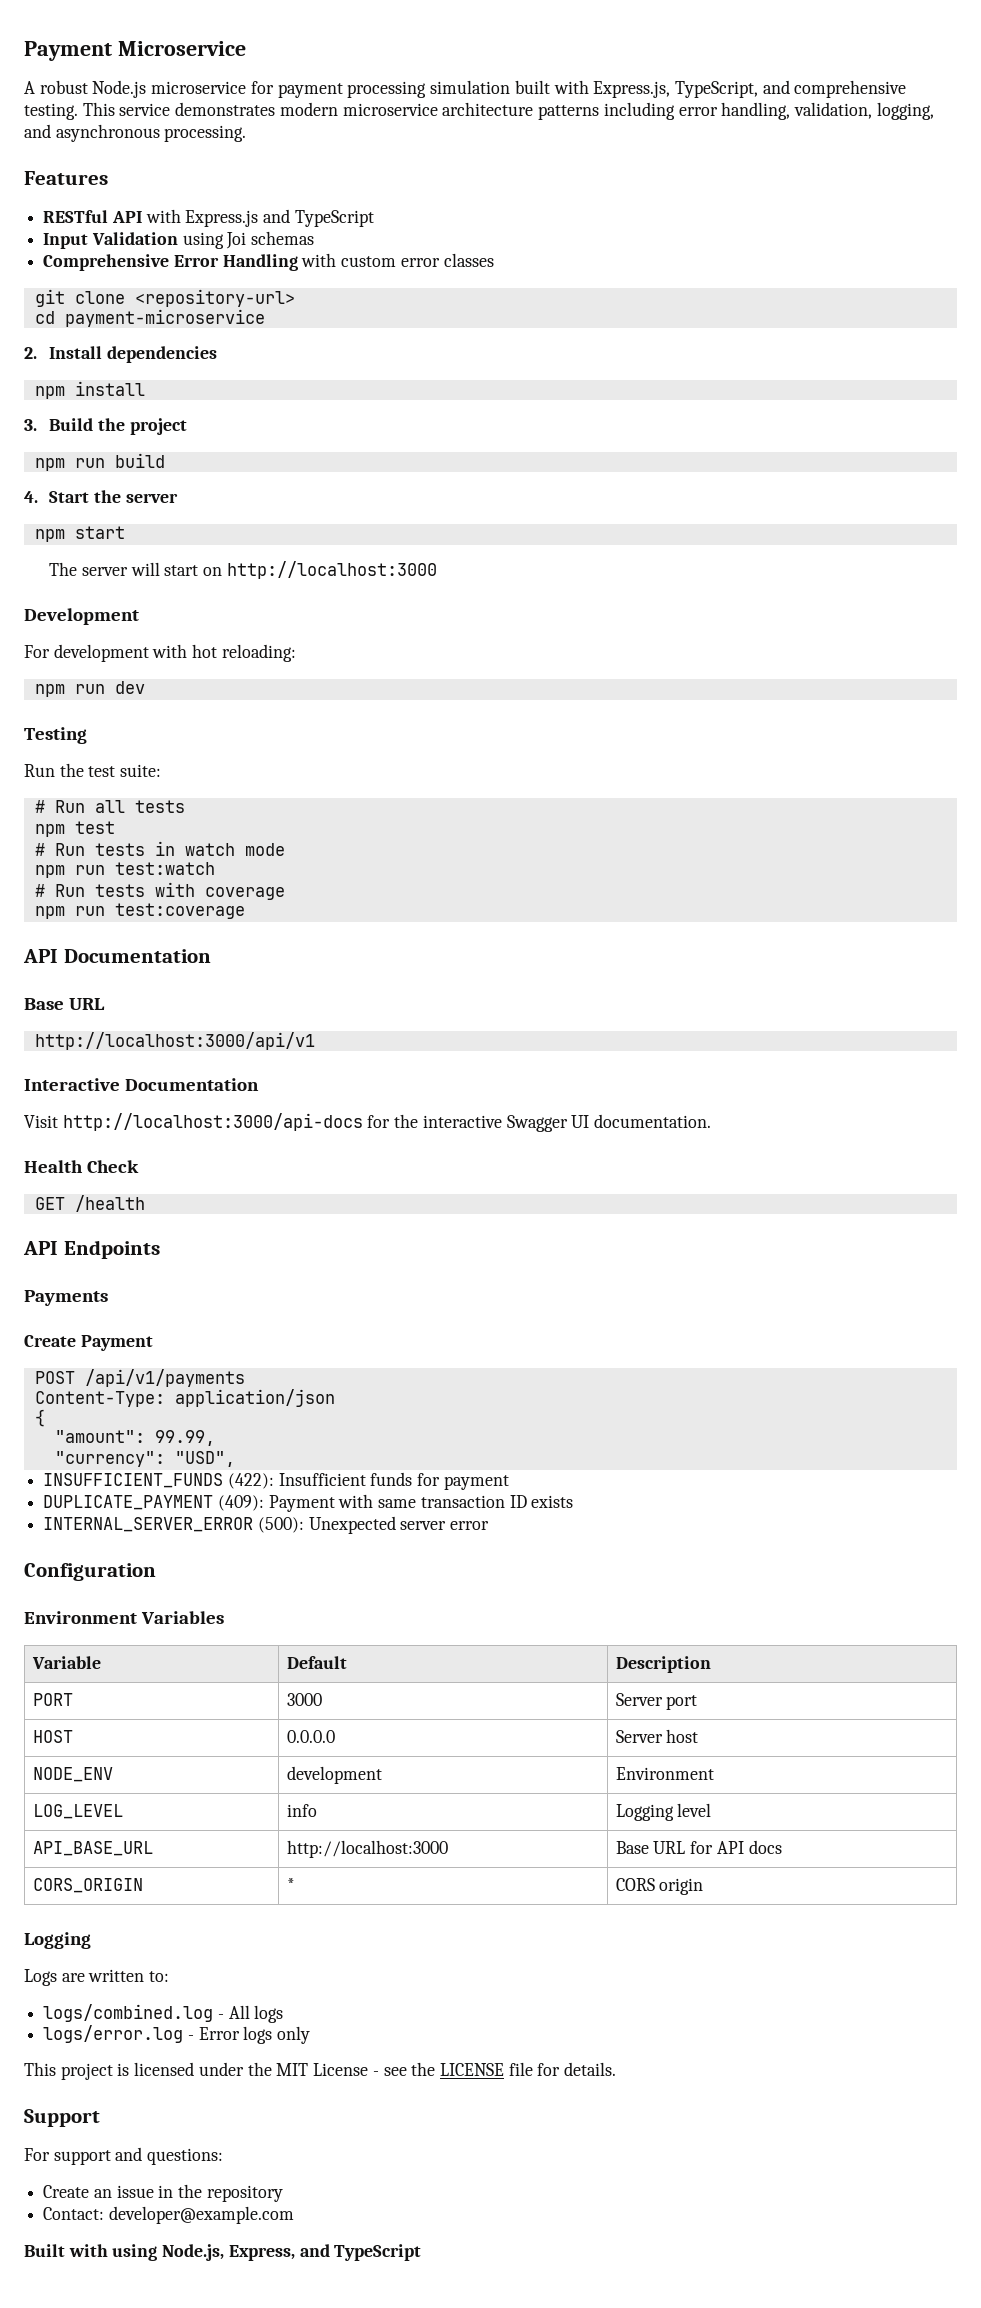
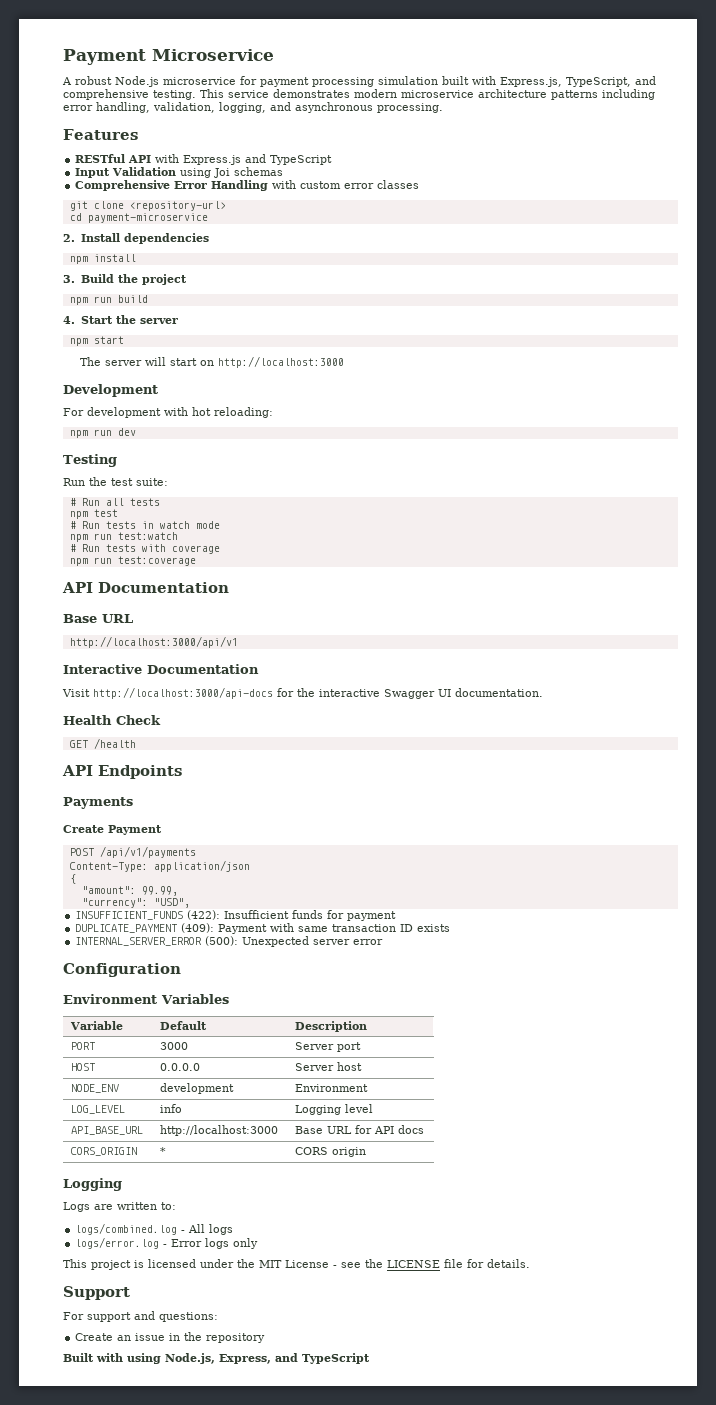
- Contact: developer@example.com

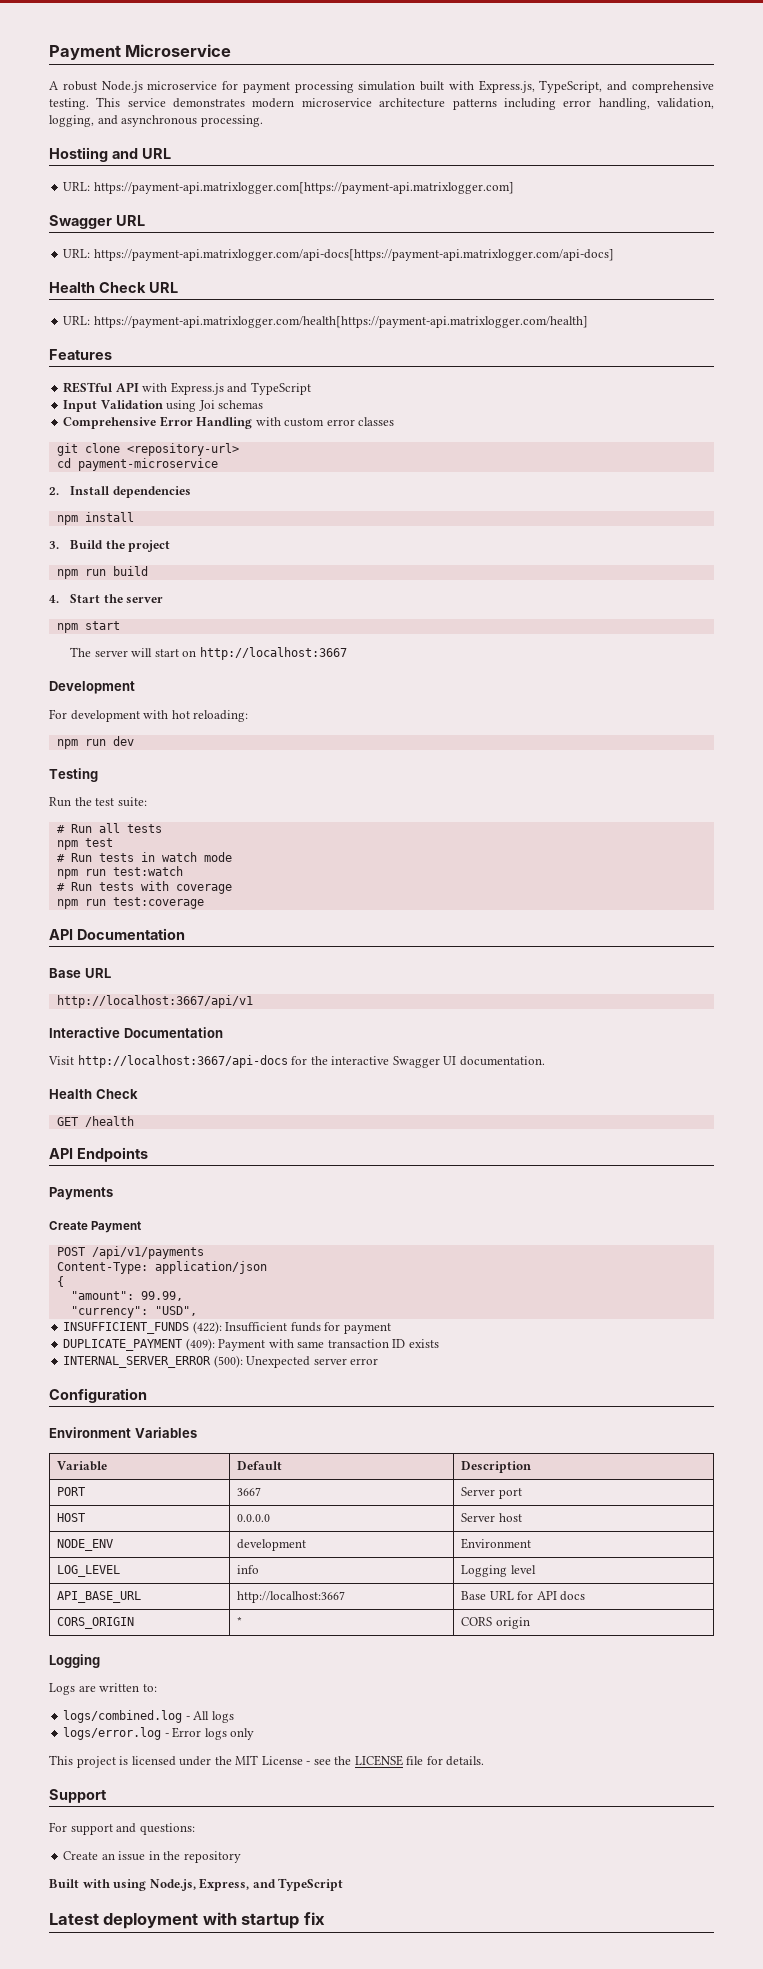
+ Hostiing and URL
+ URL: https://payment-api.matrixlogger.com[https://payment-api.matrixlogger.com]
+ Swagger URL
+ URL: https://payment-api.matrixlogger.com/api-docs[https://payment-api.matrixlogger.com/api-docs]
+ Health Check URL
+ URL: https://payment-api.matrixlogger.com/health[https://payment-api.matrixlogger.com/health]
- The server will start on http://localhost:3000
+ The server will start on http://localhost:3667
- http://localhost:3000/api/v1
+ http://localhost:3667/api/v1
- Visit http://localhost:3000/api-docs for the interactive Swagger UI documentation.
+ Visit http://localhost:3667/api-docs for the interactive Swagger UI documentation.
- PORT | 3000 | Server port
+ PORT | 3667 | Server port
- API_BASE_URL | http://localhost:3000 | Base URL for API docs
+ API_BASE_URL | http://localhost:3667 | Base URL for API docs
+ Latest deployment with startup fix

